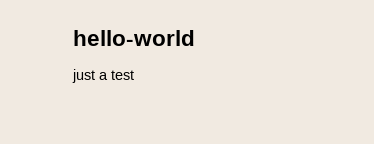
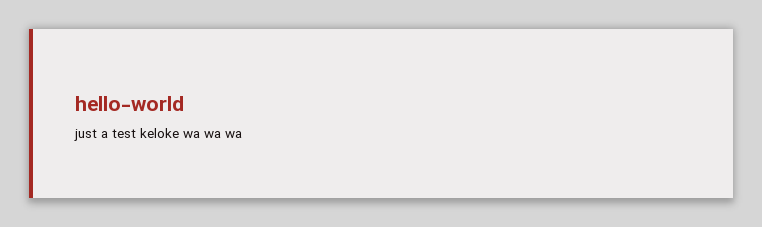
- just a test
+ just a test keloke wa wa wa

